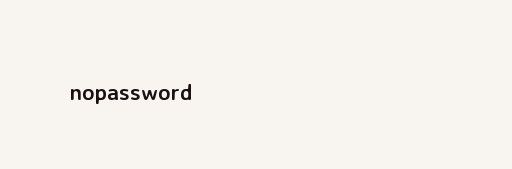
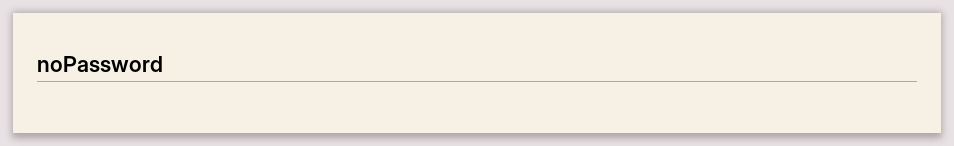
- nopassword
+ noPassword

